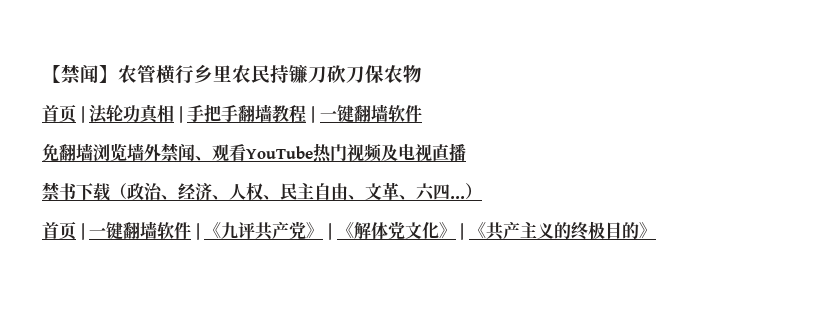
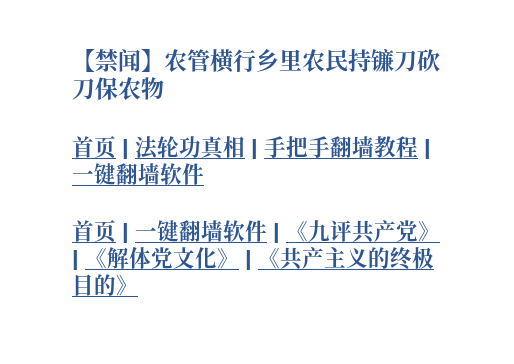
- 免翻墙浏览墙外禁闻、观看YouTube热门视频及电视直播
- 禁书下载（政治、经济、人权、民主自由、文革、六四...）

